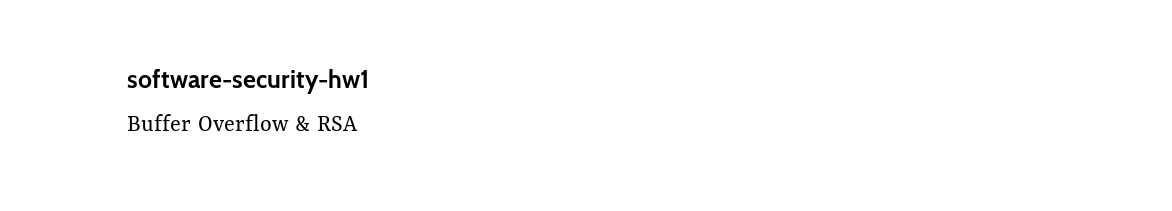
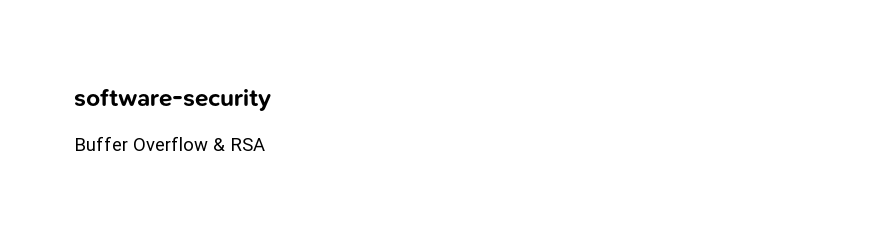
- software-security-hw1
+ software-security

